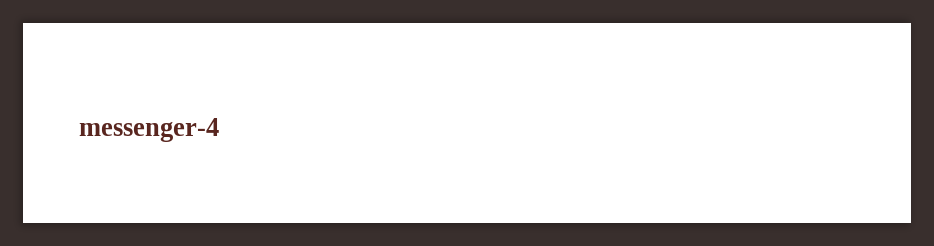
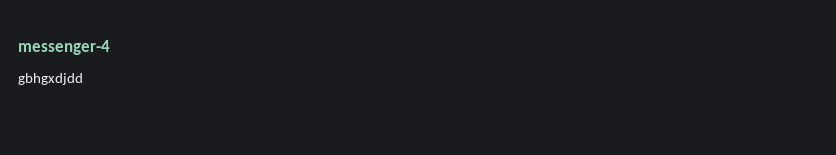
+ gbhgxdjdd

